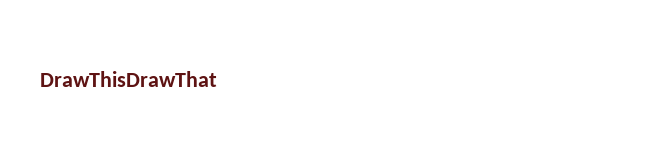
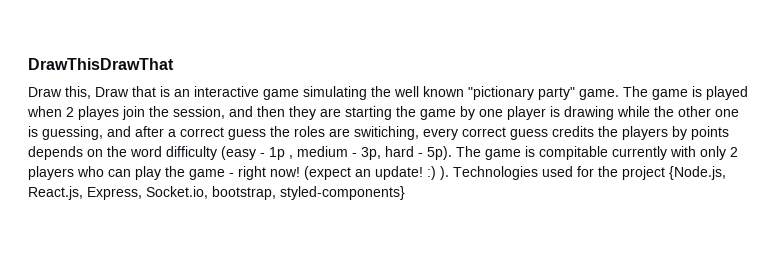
+ Draw this, Draw that is an interactive game simulating the well known "pictionary party" game. The game is played when 2 playes join the session, and then they are starting the game by one player is drawing while the other one is guessing, and after a correct guess the roles are switiching, every correct guess credits the players by points depends on the word difficulty (easy - 1p , medium - 3p, hard - 5p). The game is compitable currently with only 2 players who can play the game - right now! (expect an update! :) ). Technologies used for the project {Node.js, React.js, Express, Socket.io, bootstrap, styled-components}

